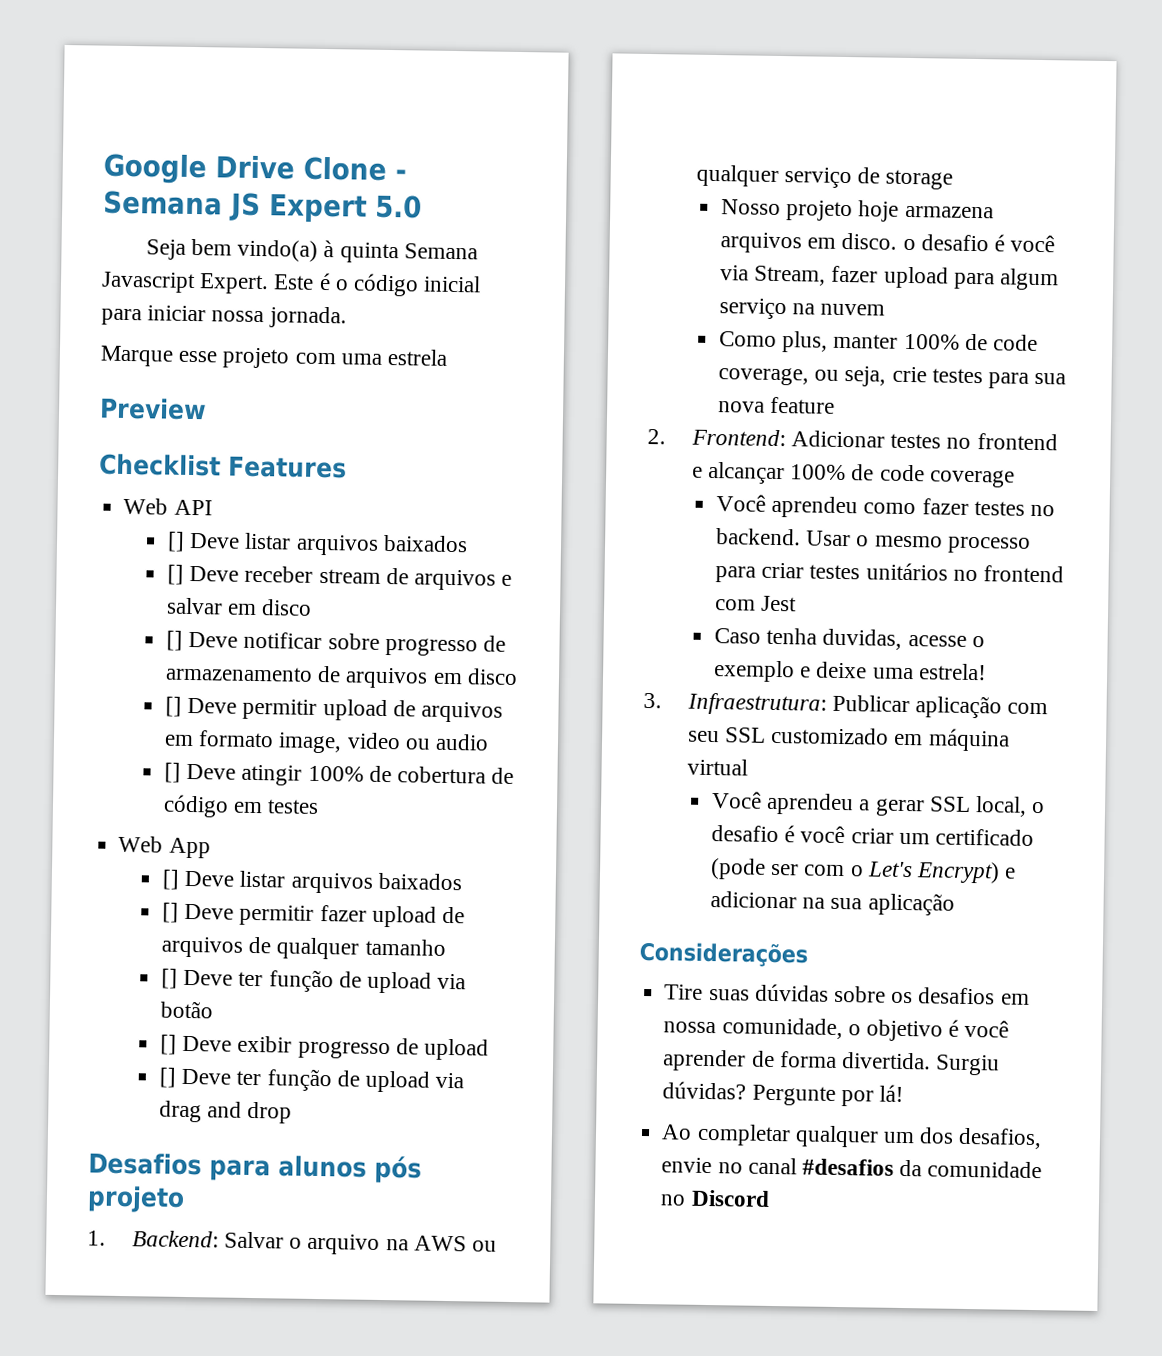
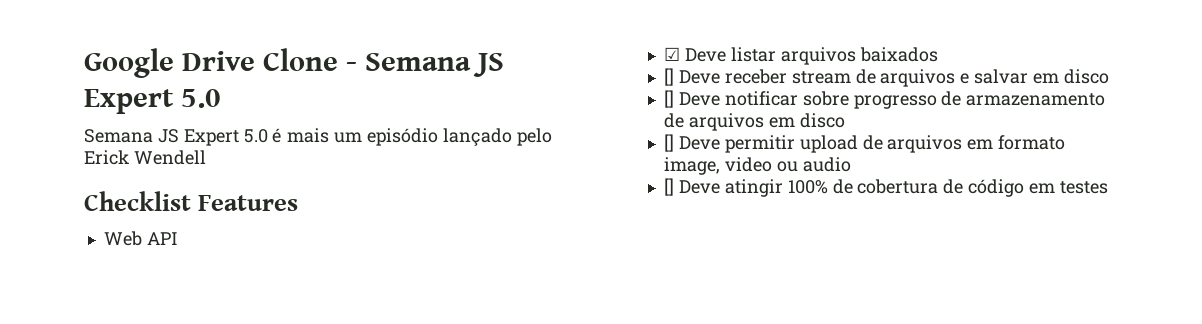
- Seja bem vindo(a) à quinta Semana Javascript Expert. Este é o código inicial para iniciar nossa jornada.
- Marque esse projeto com uma estrela
- Preview
+ Semana JS Expert 5.0 é mais um episódio lançado pelo Erick Wendell
  Web API
- [] Deve listar arquivos baixados
+ ☑ Deve listar arquivos baixados
- Web App
- [] Deve listar arquivos baixados
- [] Deve permitir fazer upload de arquivos de qualquer tamanho
- [] Deve ter função de upload via botão
- [] Deve exibir progresso de upload
- [] Deve ter função de upload via drag and drop
- Desafios para alunos pós projeto
- 1. Backend: Salvar o arquivo na AWS ou qualquer serviço de storage
- Nosso projeto hoje armazena arquivos em disco. o desafio é você via Stream, fazer upload para algum serviço na nuvem
- Como plus, manter 100% de code coverage, ou seja, crie testes para sua nova feature
- 2. Frontend: Adicionar testes no frontend e alcançar 100% de code coverage
- Você aprendeu como fazer testes no backend. Usar o mesmo processo para criar testes unitários no frontend com Jest
- Caso tenha duvidas, acesse o exemplo e deixe uma estrela!
- 3. Infraestrutura: Publicar aplicação com seu SSL customizado em máquina virtual
- Você aprendeu a gerar SSL local, o desafio é você criar um certificado (pode ser com o Let's Encrypt) e adicionar na sua aplicação
- Considerações
- Tire suas dúvidas sobre os desafios em nossa comunidade, o objetivo é você aprender de forma divertida. Surgiu dúvidas? Pergunte por lá!
- Ao completar qualquer um dos desafios, envie no canal #desafios da comunidade no Discord

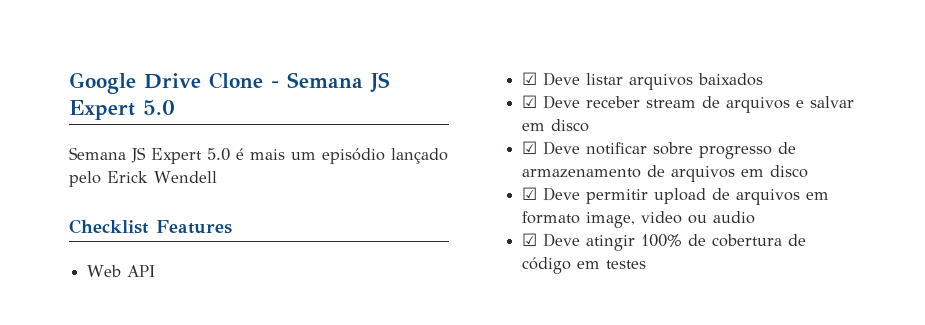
- [] Deve receber stream de arquivos e salvar em disco
+ ☑ Deve receber stream de arquivos e salvar em disco
- [] Deve notificar sobre progresso de armazenamento de arquivos em disco
+ ☑ Deve notificar sobre progresso de armazenamento de arquivos em disco
- [] Deve permitir upload de arquivos em formato image, video ou audio
+ ☑ Deve permitir upload de arquivos em formato image, video ou audio
- [] Deve atingir 100% de cobertura de código em testes
+ ☑ Deve atingir 100% de cobertura de código em testes

